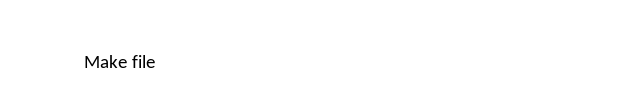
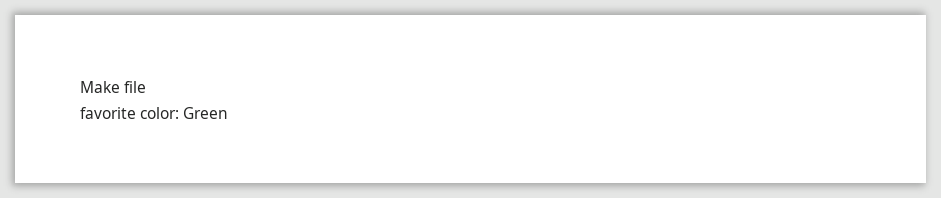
+ favorite color: Green

